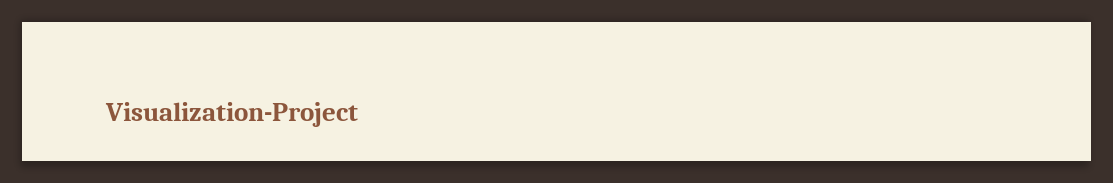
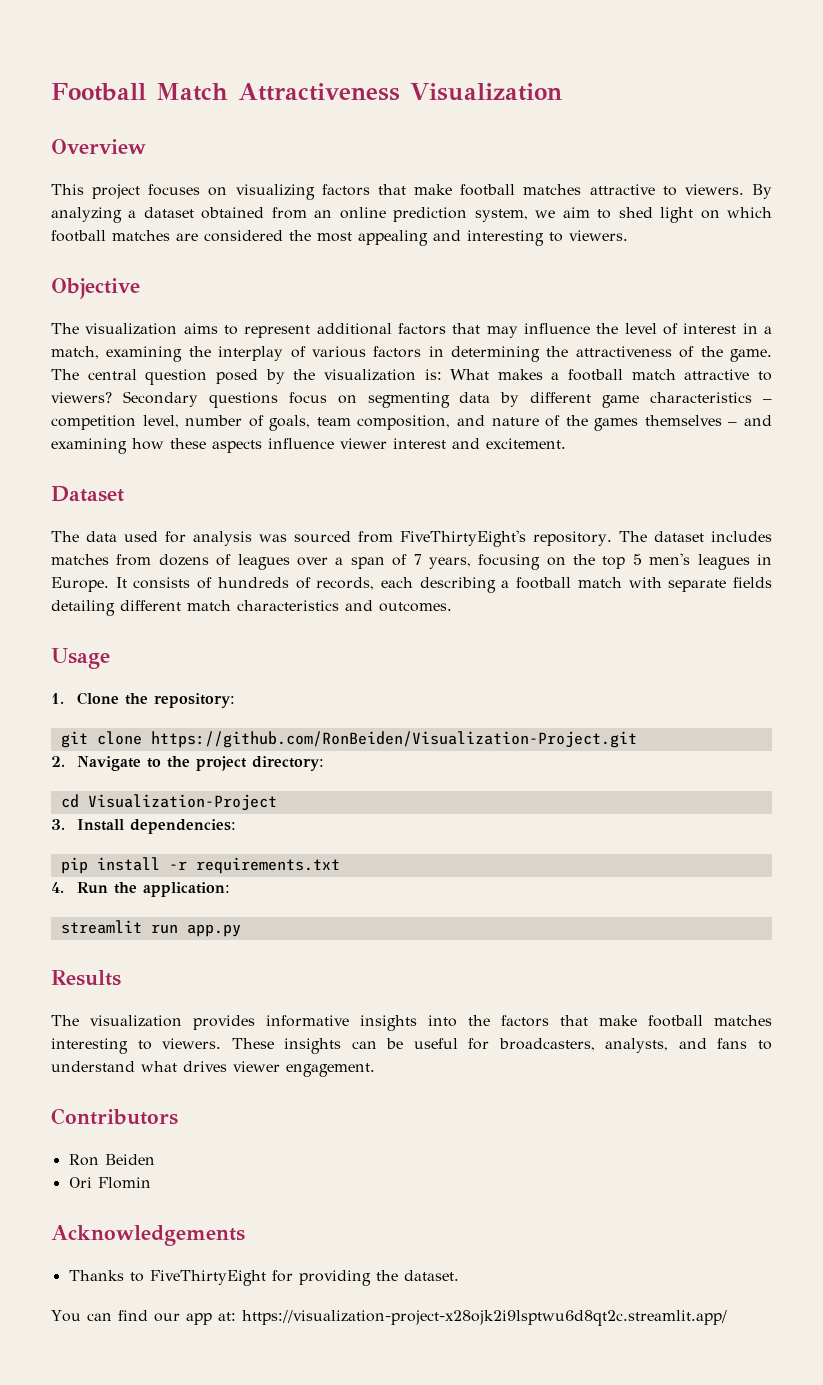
- Visualization-Project
+ Football Match Attractiveness Visualization
+ Overview
+ This project focuses on visualizing factors that make football matches attractive to viewers. By analyzing a dataset obtained from an online prediction system, we aim to shed light on which football matches are considered the most appealing and interesting to viewers.
+ Objective
+ The visualization aims to represent additional factors that may influence the level of interest in a match, examining the interplay of various factors in determining the attractiveness of the game. The central question posed by the visualization is: What makes a football match attractive to viewers? Secondary questions focus on segmenting data by different game characteristics – competition level, number of goals, team composition, and nature of the games themselves – and examining how these aspects influence viewer interest and excitement.
+ Dataset
+ The data used for analysis was sourced from FiveThirtyEight's repository. The dataset includes matches from dozens of leagues over a span of 7 years, focusing on the top 5 men's leagues in Europe. It consists of hundreds of records, each describing a football match with separate fields detailing different match characteristics and outcomes.
+ Usage
+ 1. Clone the repository:
+ git clone https://github.com/RonBeiden/Visualization-Project.git
+ 2. Navigate to the project directory:
+ cd Visualization-Project
+ 3. Install dependencies:
+ pip install -r requirements.txt
+ 4. Run the application:
+ streamlit run app.py
+ Results
+ The visualization provides informative insights into the factors that make football matches interesting to viewers. These insights can be useful for broadcasters, analysts, and fans to understand what drives viewer engagement.
+ Contributors
+ Ron Beiden
+ Ori Flomin
+ Acknowledgements
+ Thanks to FiveThirtyEight for providing the dataset.
+ You can find our app at: https://visualization-project-x28ojk2i9lsptwu6d8qt2c.streamlit.app/

